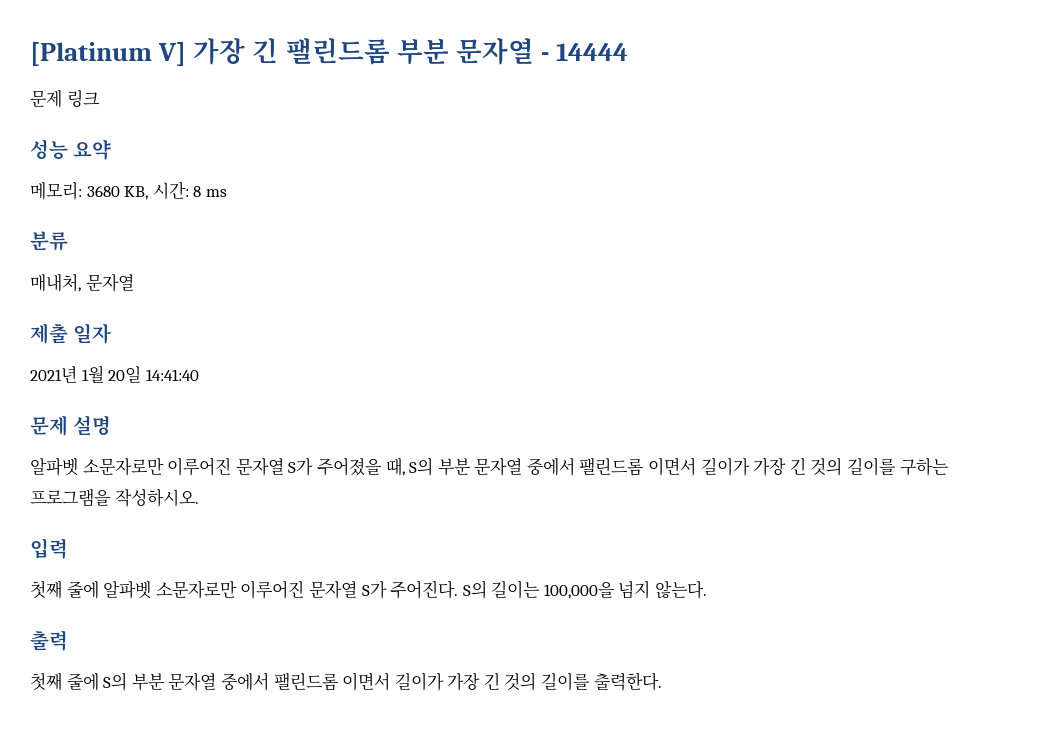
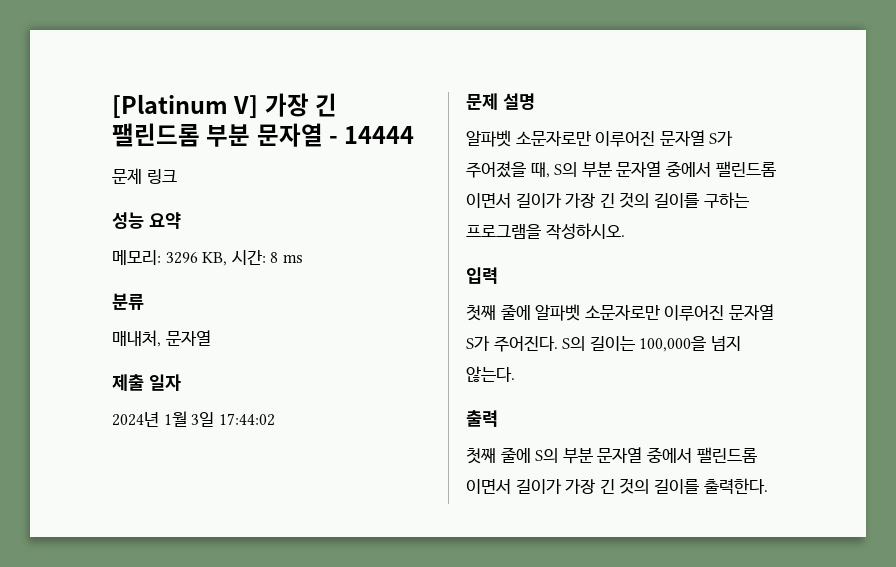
- 메모리: 3680 KB, 시간: 8 ms
+ 메모리: 3296 KB, 시간: 8 ms
- 2021년 1월 20일 14:41:40
+ 2024년 1월 3일 17:44:02

